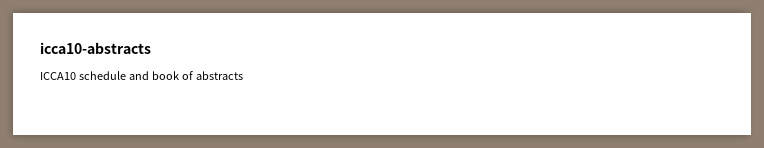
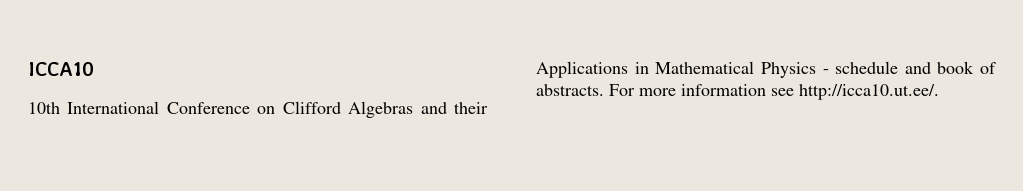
- icca10-abstracts
- ICCA10 schedule and book of abstracts
+ ICCA10
+ 10th International Conference on Clifford Algebras and their Applications in Mathematical Physics - schedule and book of abstracts. For more information see http://icca10.ut.ee/.

